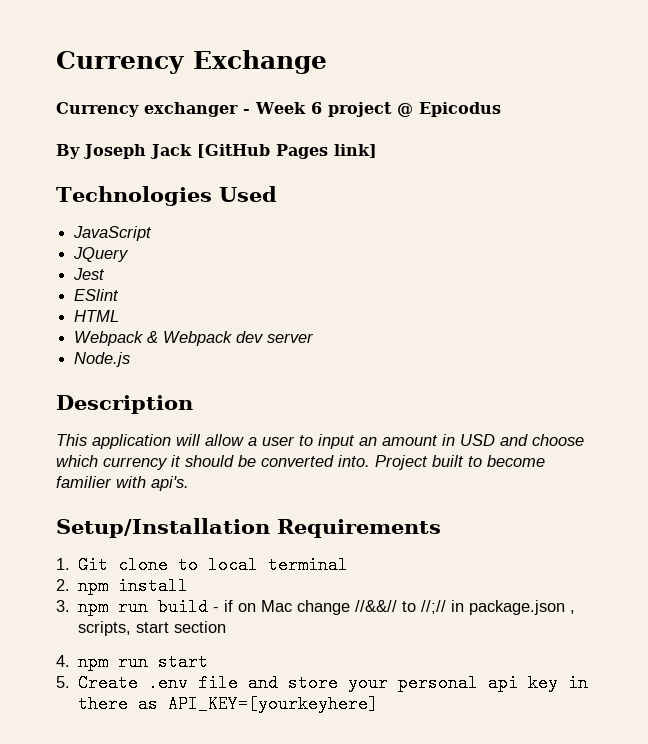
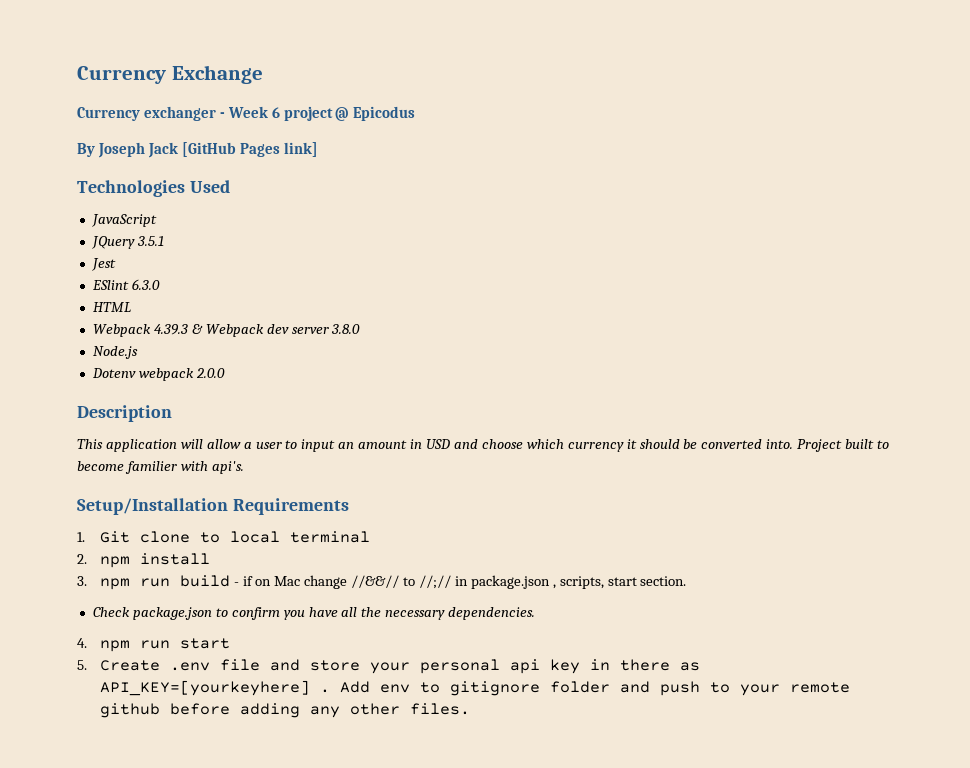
- JQuery
+ JQuery 3.5.1
- ESlint
+ ESlint 6.3.0
- Webpack & Webpack dev server
+ Webpack 4.39.3 & Webpack dev server 3.8.0
+ Dotenv webpack 2.0.0
- 3. npm run build - if on Mac change //&&// to //;// in package.json , scripts, start section
+ 3. npm run build - if on Mac change //&&// to //;// in package.json , scripts, start section.
+ Check package.json to confirm you have all the necessary dependencies.
- 5. Create .env file and store your personal api key in there as API_KEY=[yourkeyhere]
+ 5. Create .env file and store your personal api key in there as API_KEY=[yourkeyhere] . Add env to gitignore folder and push to your remote github before adding any other files.

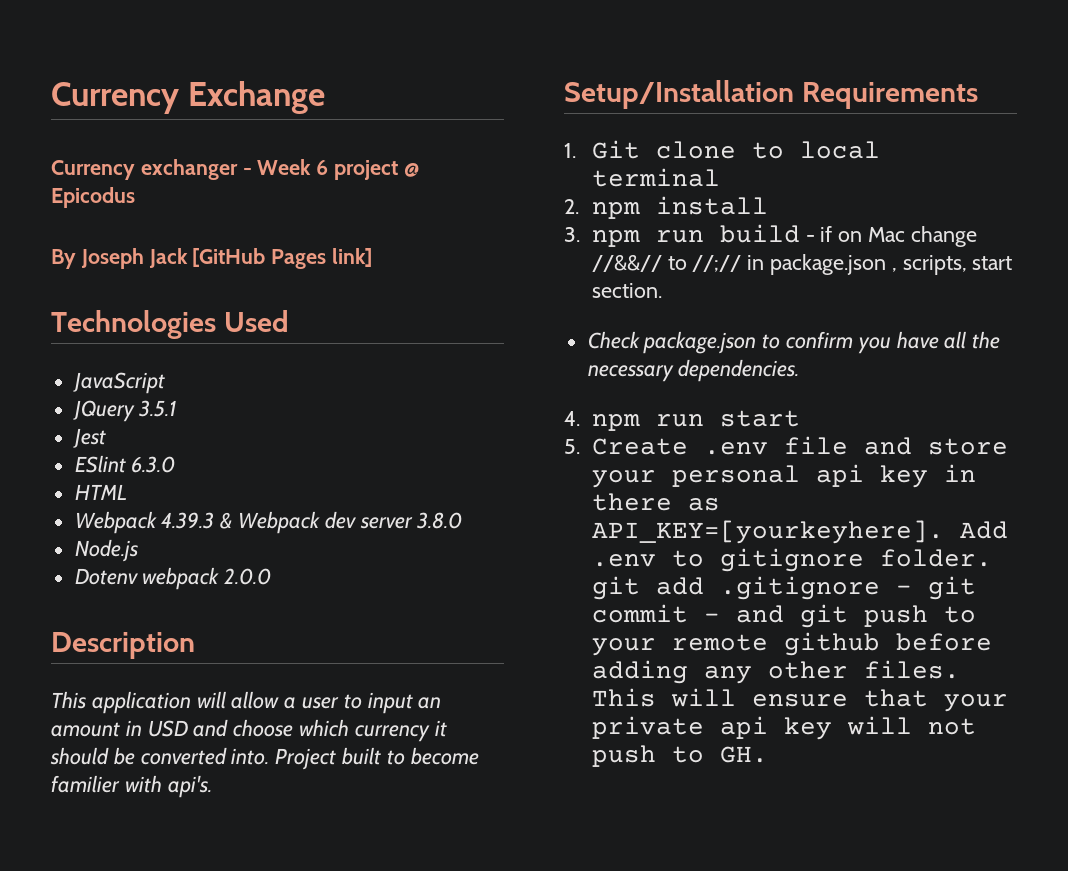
- 5. Create .env file and store your personal api key in there as API_KEY=[yourkeyhere] . Add env to gitignore folder and push to your remote github before adding any other files.
+ 5. Create .env file and store your personal api key in there as API_KEY=[yourkeyhere]. Add .env to gitignore folder. git add .gitignore - git commit - and git push to your remote github before adding any other files.
+ This will ensure that your private api key will not push to GH.

